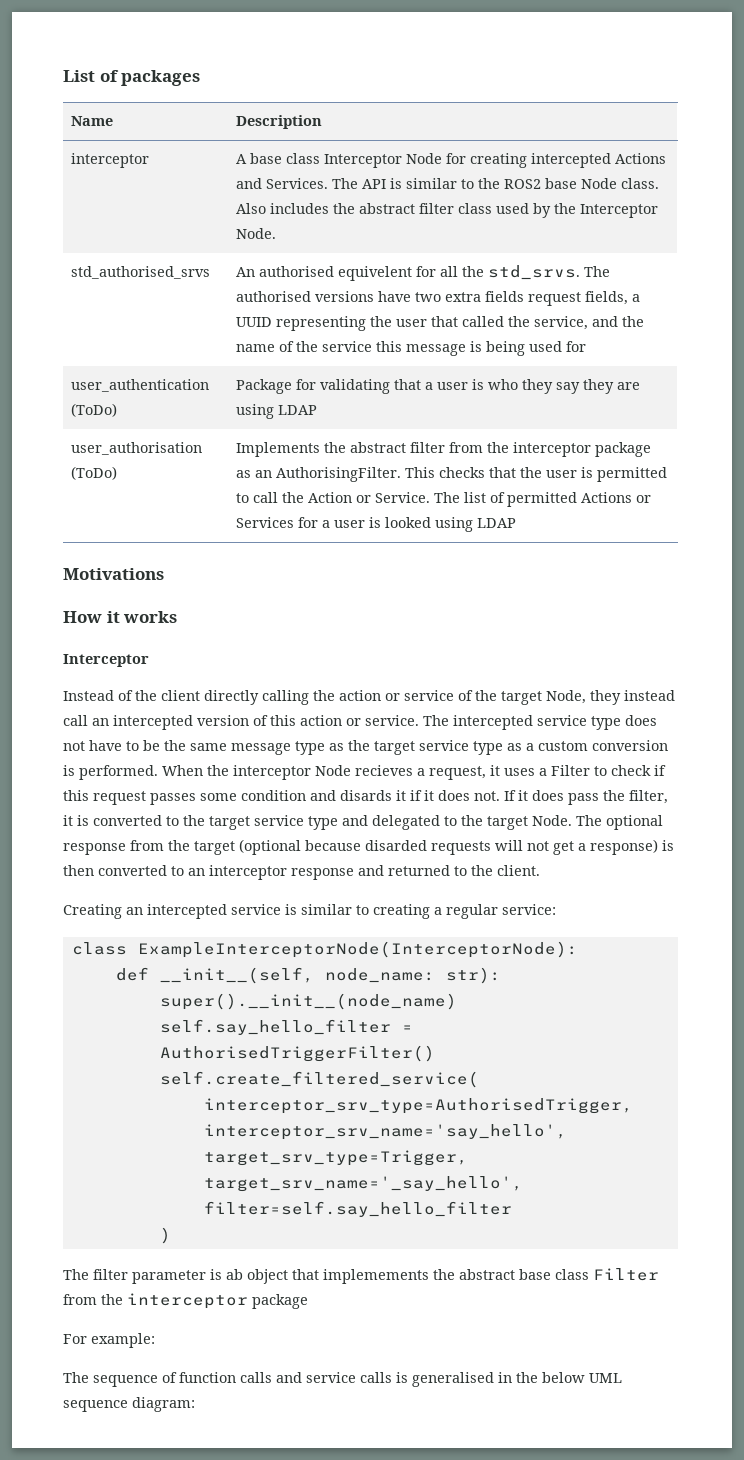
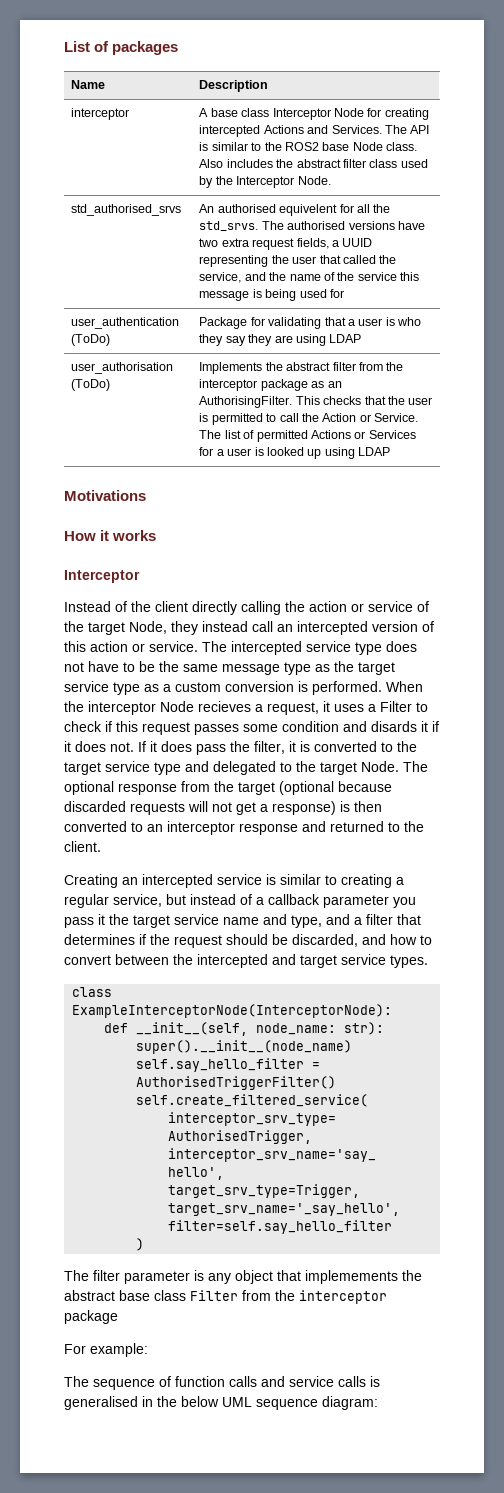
- std_authorised_srvs | An authorised equivelent for all the std_srvs. The authorised versions have two extra fields request fields, a UUID representing the user that called the service, and the name of the service this message is being used for
+ std_authorised_srvs | An authorised equivelent for all the std_srvs. The authorised versions have two extra request fields, a UUID representing the user that called the service, and the name of the service this message is being used for
- The list of permitted Actions or Services for a user is looked using LDAP
+ The list of permitted Actions or Services for a user is looked up using LDAP
- The optional response from the target (optional because disarded requests will not get a response) is then converted to an interceptor response and returned to the client.
+ The optional response from the target (optional because discarded requests will not get a response) is then converted to an interceptor response and returned to the client.
- Creating an intercepted service is similar to creating a regular service:
+ Creating an intercepted service is similar to creating a regular service, but instead of a callback parameter you pass it the target service name and type, and a filter that determines if the request should be discarded, and how to convert between the intercepted and target service types.
- The filter parameter is ab object that implemements the abstract base class Filter from the interceptor package
+ The filter parameter is any object that implemements the abstract base class Filter from the interceptor package

